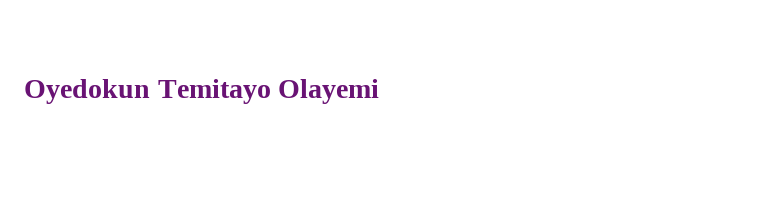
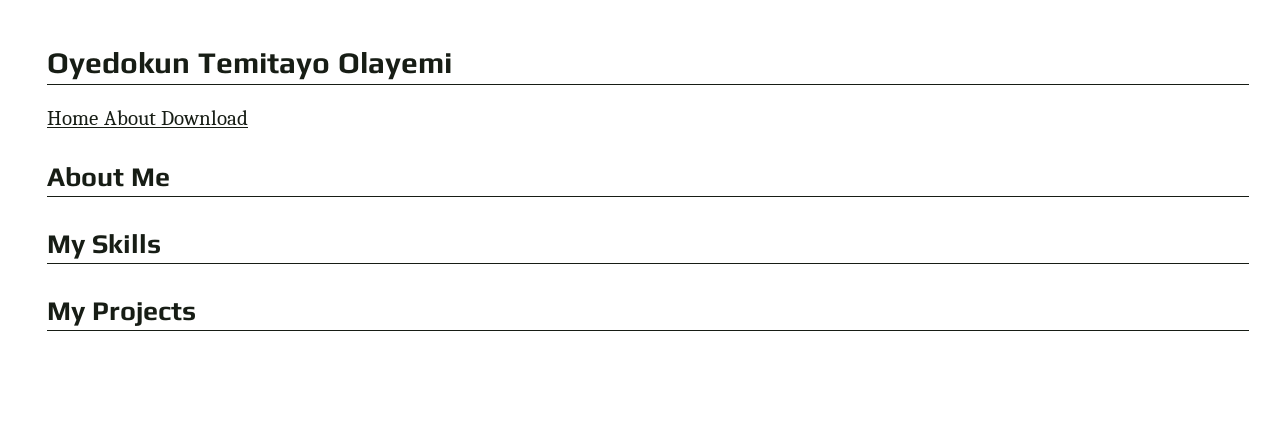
+ Home About Download
+ About Me
+ My Skills
+ My Projects

